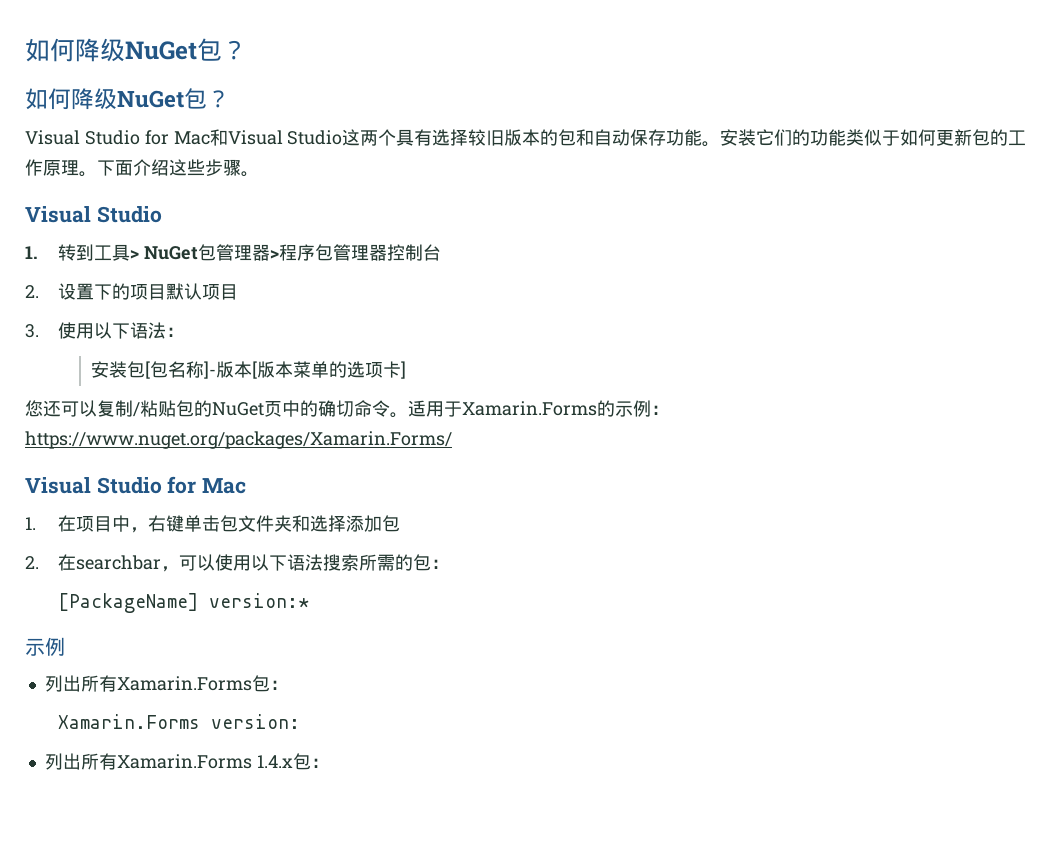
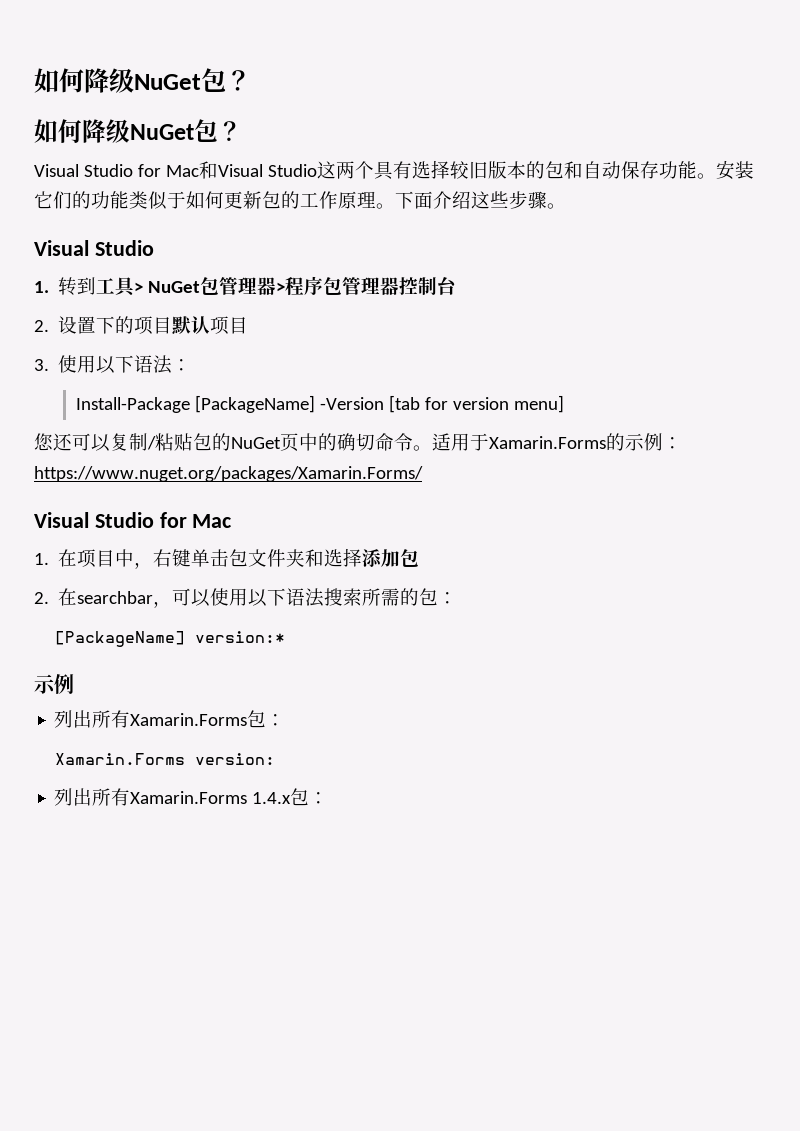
- 安装包[包名称]-版本[版本菜单的选项卡]
+ Install-Package [PackageName] -Version [tab for version menu]

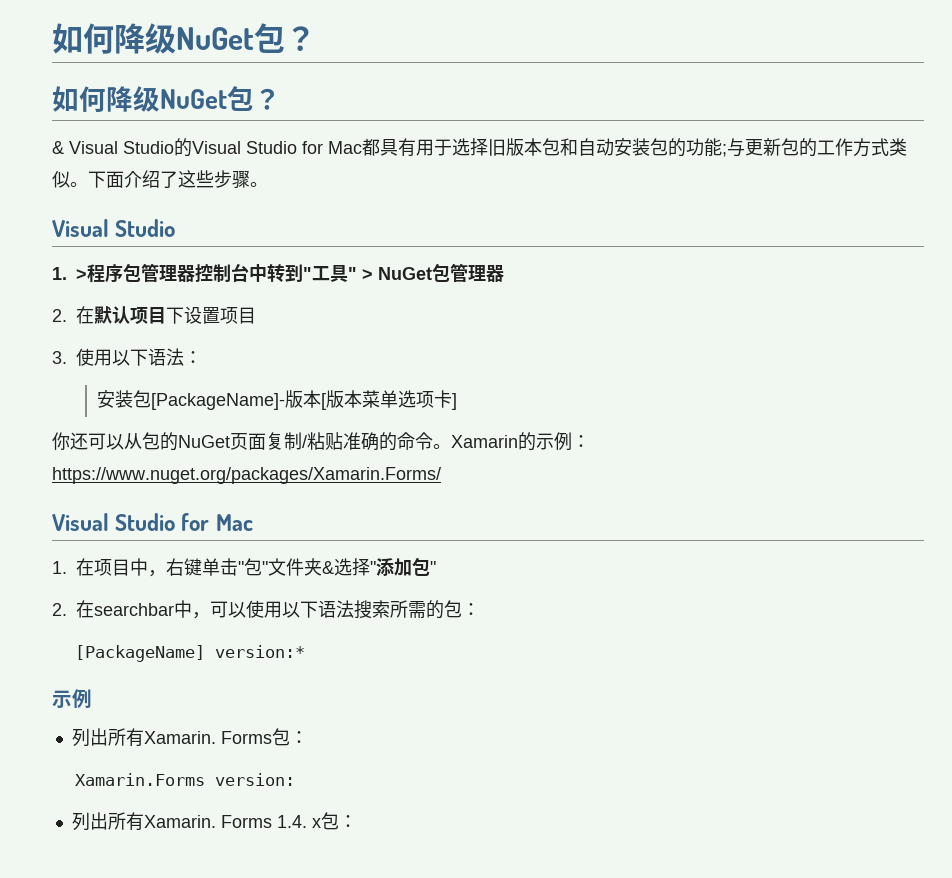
- Visual Studio for Mac和Visual Studio这两个具有选择较旧版本的包和自动保存功能。安装它们的功能类似于如何更新包的工作原理。
+ & Visual Studio的Visual Studio for Mac都具有用于选择旧版本包和自动安装包的功能;与更新包的工作方式类似。
- 下面介绍这些步骤。
+ 下面介绍了这些步骤。
- 1.转到工具> NuGet包管理器>程序包管理器控制台
- 2.设置下的项目默认项目
+ 1. >程序包管理器控制台中转到"工具" > NuGet包管理器
+ 2.在默认项目下设置项目
- Install-Package [PackageName] -Version [tab for version menu]
- 您还可以复制/粘贴包的NuGet页中的确切命令。适用于Xamarin.Forms的示例：https://www.nuget.org/packages/Xamarin.Forms/
+ 安装包[PackageName]-版本[版本菜单选项卡]
+ 你还可以从包的NuGet页面复制/粘贴准确的命令。Xamarin的示例：https://www.nuget.org/packages/Xamarin.Forms/
- 1.在项目中，右键单击包文件夹和选择添加包
+ 1.在项目中，右键单击"包"文件夹&选择"添加包"
- 2.在searchbar，可以使用以下语法搜索所需的包：
+ 2.在searchbar中，可以使用以下语法搜索所需的包：
- 列出所有Xamarin.Forms包：
+ 列出所有Xamarin. Forms包：
- 列出所有Xamarin.Forms 1.4.x包：
+ 列出所有Xamarin. Forms 1.4. x包：

